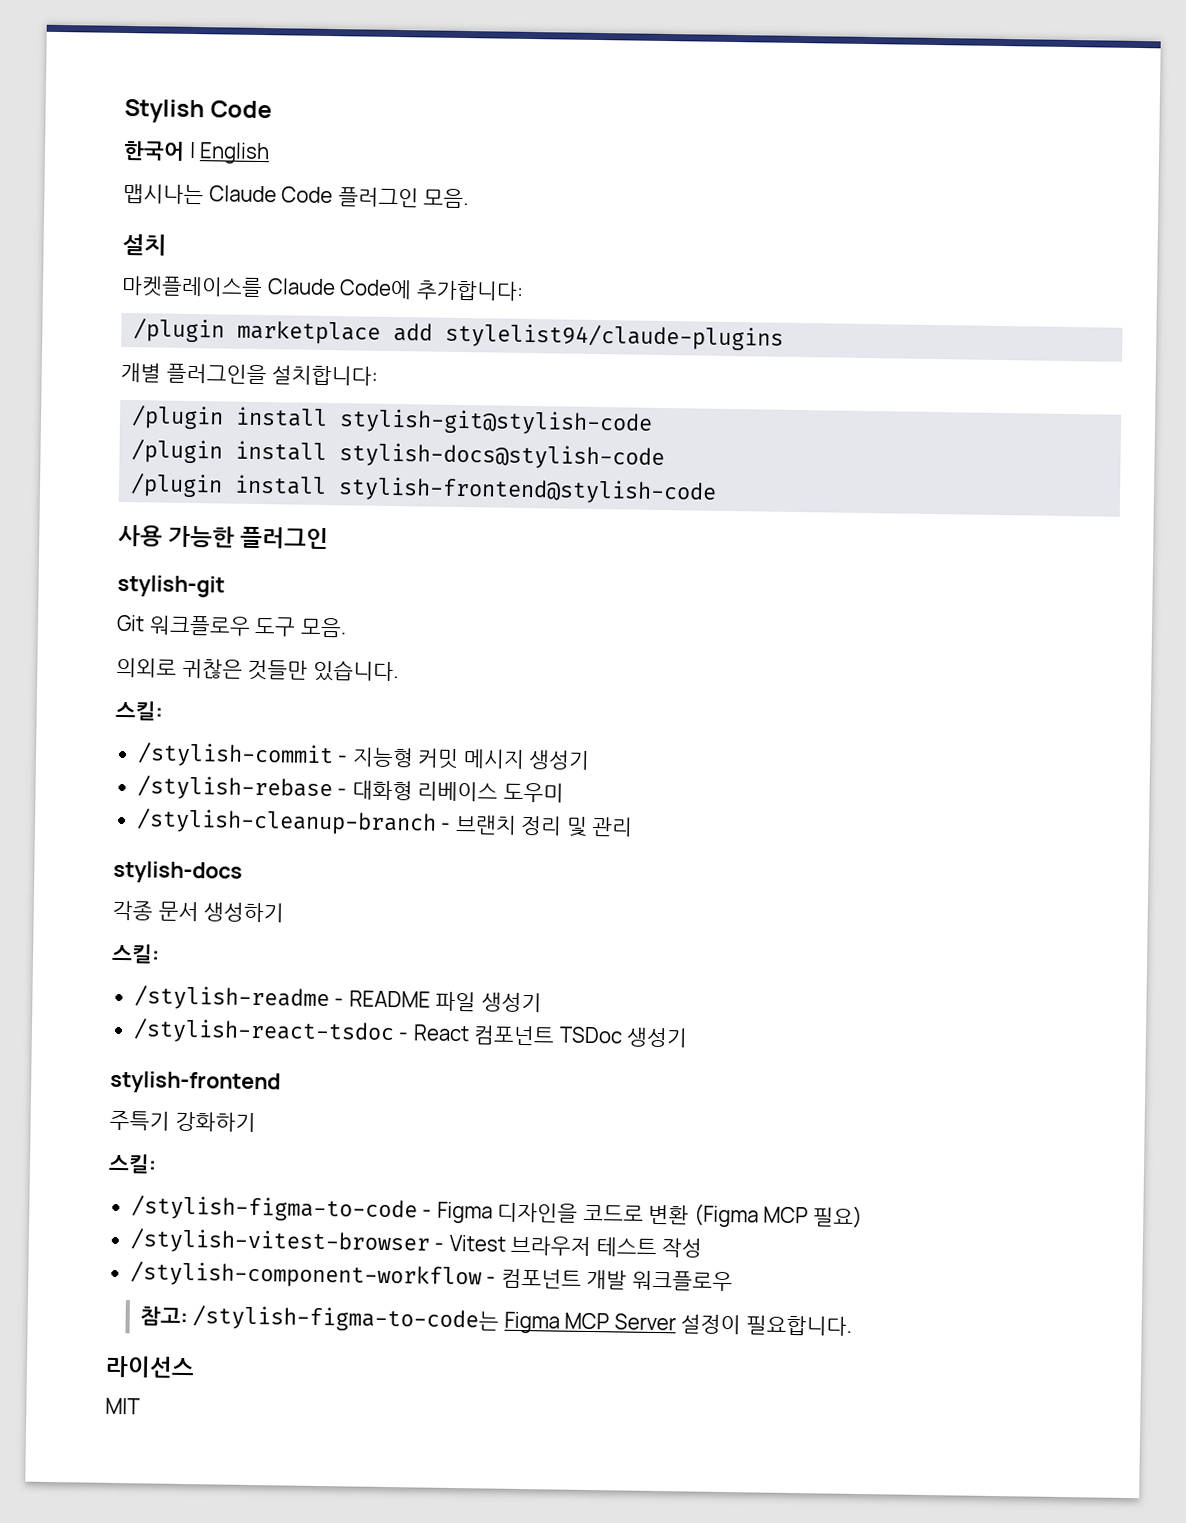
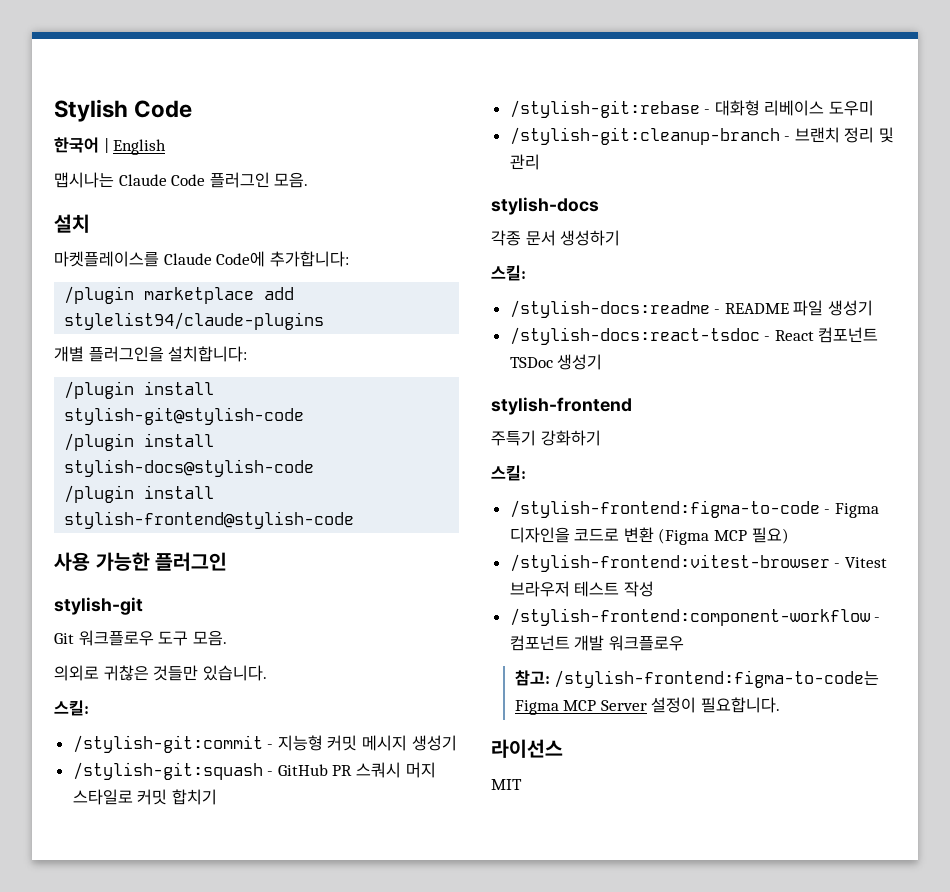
- /stylish-commit - 지능형 커밋 메시지 생성기
+ /stylish-git:commit - 지능형 커밋 메시지 생성기
- /stylish-rebase - 대화형 리베이스 도우미
+ /stylish-git:squash - GitHub PR 스쿼시 머지 스타일로 커밋 합치기
+ /stylish-git:rebase - 대화형 리베이스 도우미
- /stylish-cleanup-branch - 브랜치 정리 및 관리
+ /stylish-git:cleanup-branch - 브랜치 정리 및 관리
- /stylish-readme - README 파일 생성기
+ /stylish-docs:readme - README 파일 생성기
- /stylish-react-tsdoc - React 컴포넌트 TSDoc 생성기
+ /stylish-docs:react-tsdoc - React 컴포넌트 TSDoc 생성기
- /stylish-figma-to-code - Figma 디자인을 코드로 변환 (Figma MCP 필요)
+ /stylish-frontend:figma-to-code - Figma 디자인을 코드로 변환 (Figma MCP 필요)
- /stylish-vitest-browser - Vitest 브라우저 테스트 작성
+ /stylish-frontend:vitest-browser - Vitest 브라우저 테스트 작성
- /stylish-component-workflow - 컴포넌트 개발 워크플로우
+ /stylish-frontend:component-workflow - 컴포넌트 개발 워크플로우
- 참고: /stylish-figma-to-code는 Figma MCP Server 설정이 필요합니다.
+ 참고: /stylish-frontend:figma-to-code는 Figma MCP Server 설정이 필요합니다.

